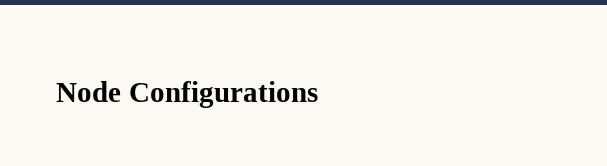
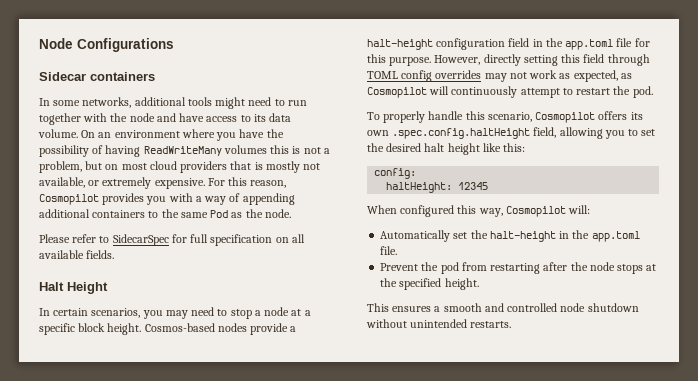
+ Sidecar containers
+ In some networks, additional tools might need to run together with the node and have access to its data volume. On an environment where you have the possibility of having ReadWriteMany volumes this is not a problem, but on most cloud providers that is mostly not available, or extremely expensive. For this reason, Cosmopilot provides you with a way of appending additional containers to the same Pod as the node.
+ Please refer to SidecarSpec for full specification on all available fields.
+ Halt Height
+ In certain scenarios, you may need to stop a node at a specific block height. Cosmos-based nodes provide a halt-height configuration field in the app.toml file for this purpose. However, directly setting this field through TOML config overrides may not work as expected, as Cosmopilot will continuously attempt to restart the pod.
+ To properly handle this scenario, Cosmopilot offers its own .spec.config.haltHeight field, allowing you to set the desired halt height like this:
+ config:
+ haltHeight: 12345
+ When configured this way, Cosmopilot will:
+ Automatically set the halt-height in the app.toml file.
+ Prevent the pod from restarting after the node stops at the specified height.
+ This ensures a smooth and controlled node shutdown without unintended restarts.

